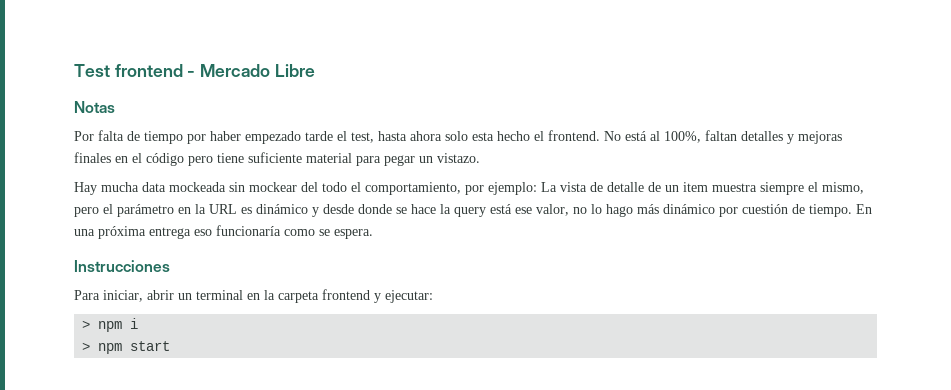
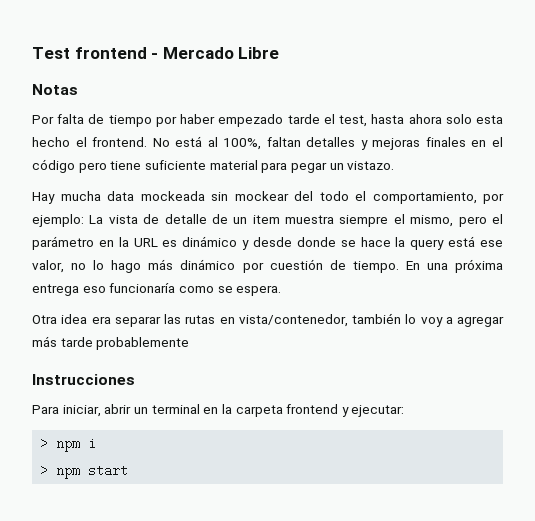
+ Otra idea era separar las rutas en vista/contenedor, también lo voy a agregar más tarde probablemente

